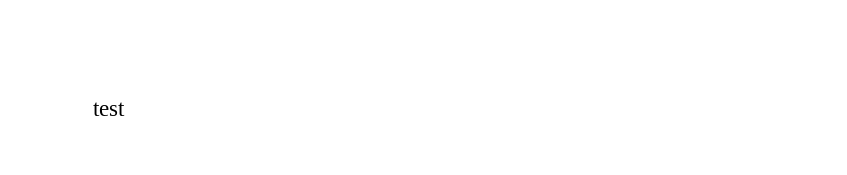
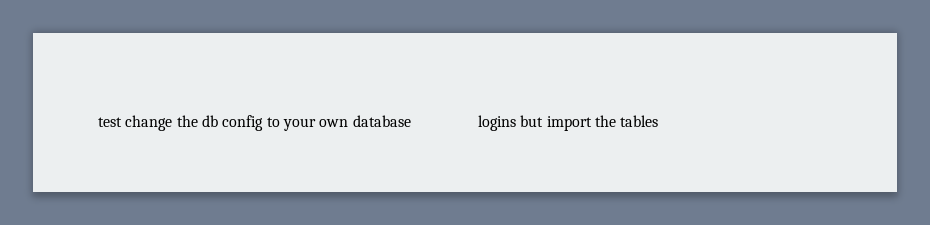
- test
+ test change the db config to your own database logins but import the tables

